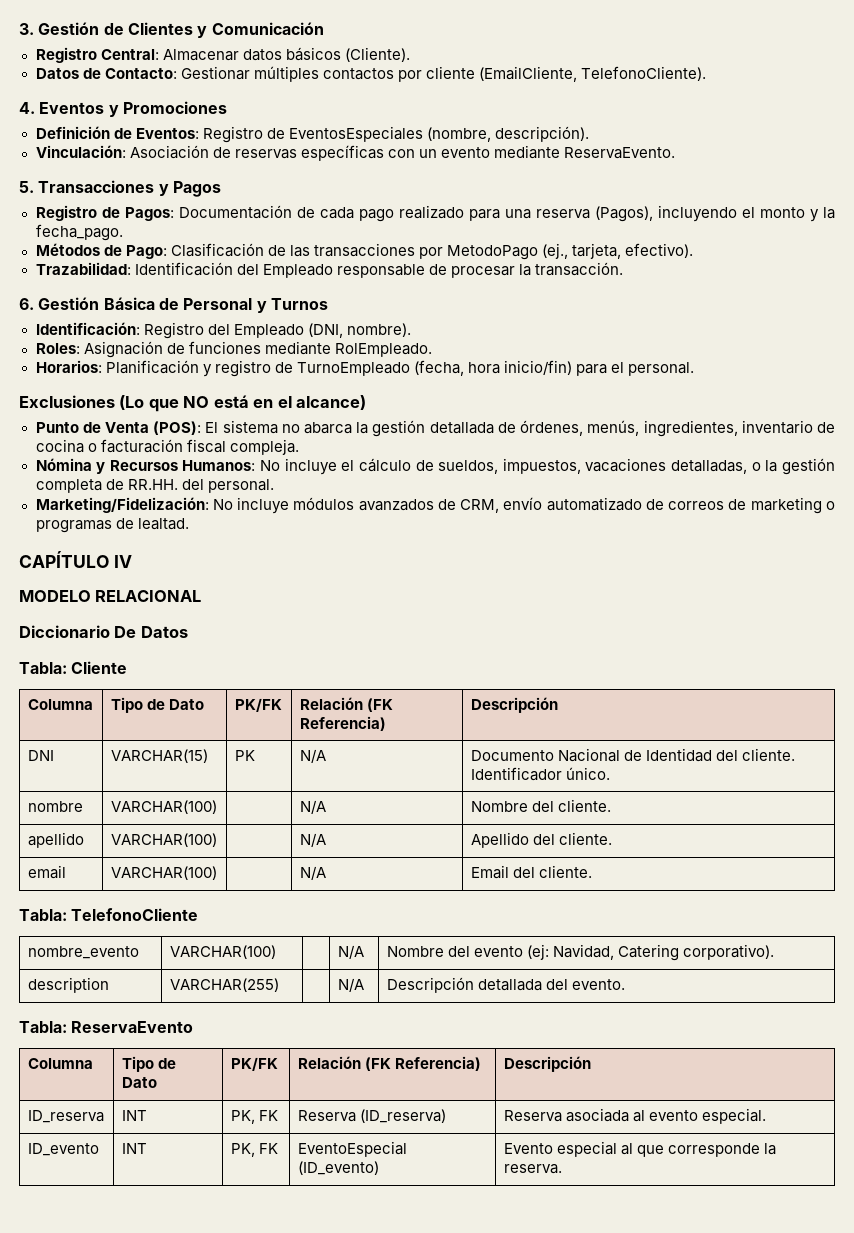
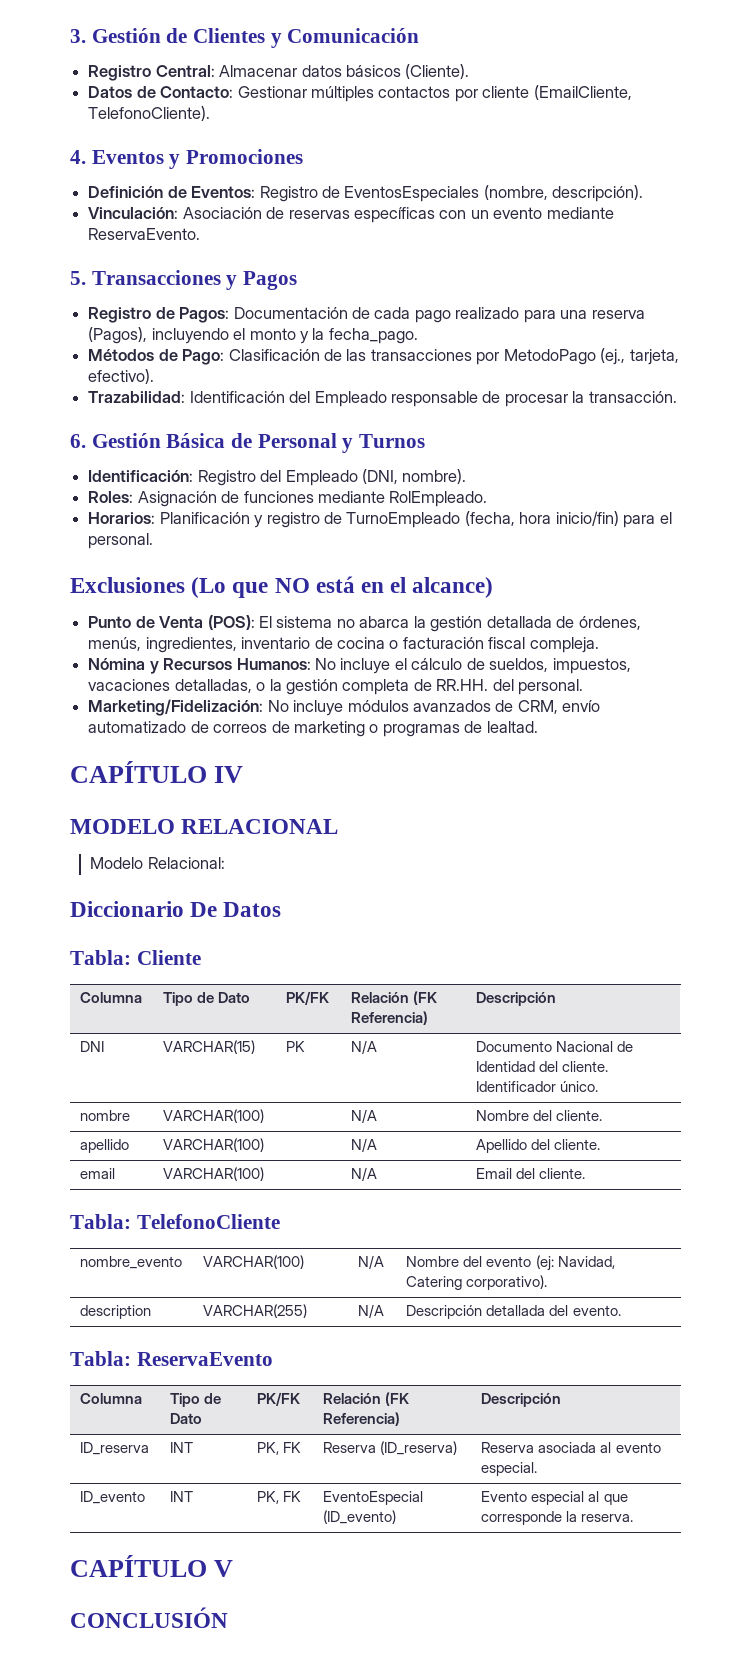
+ Modelo Relacional:
+ CAPÍTULO V
+ CONCLUSIÓN

